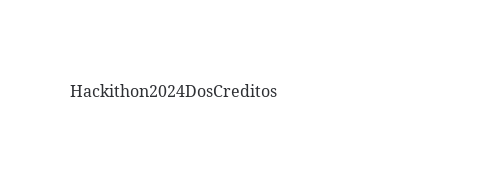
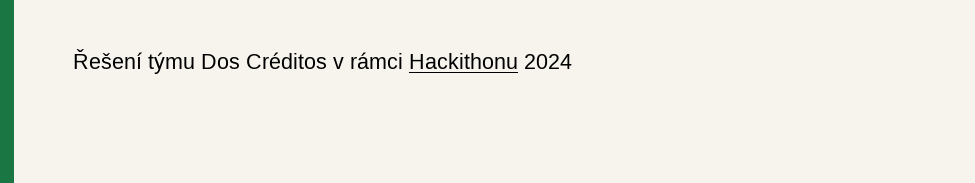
- Hackithon2024DosCreditos
+ Řešení týmu Dos Créditos v rámci Hackithonu 2024

